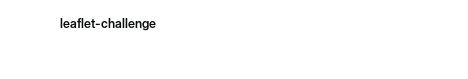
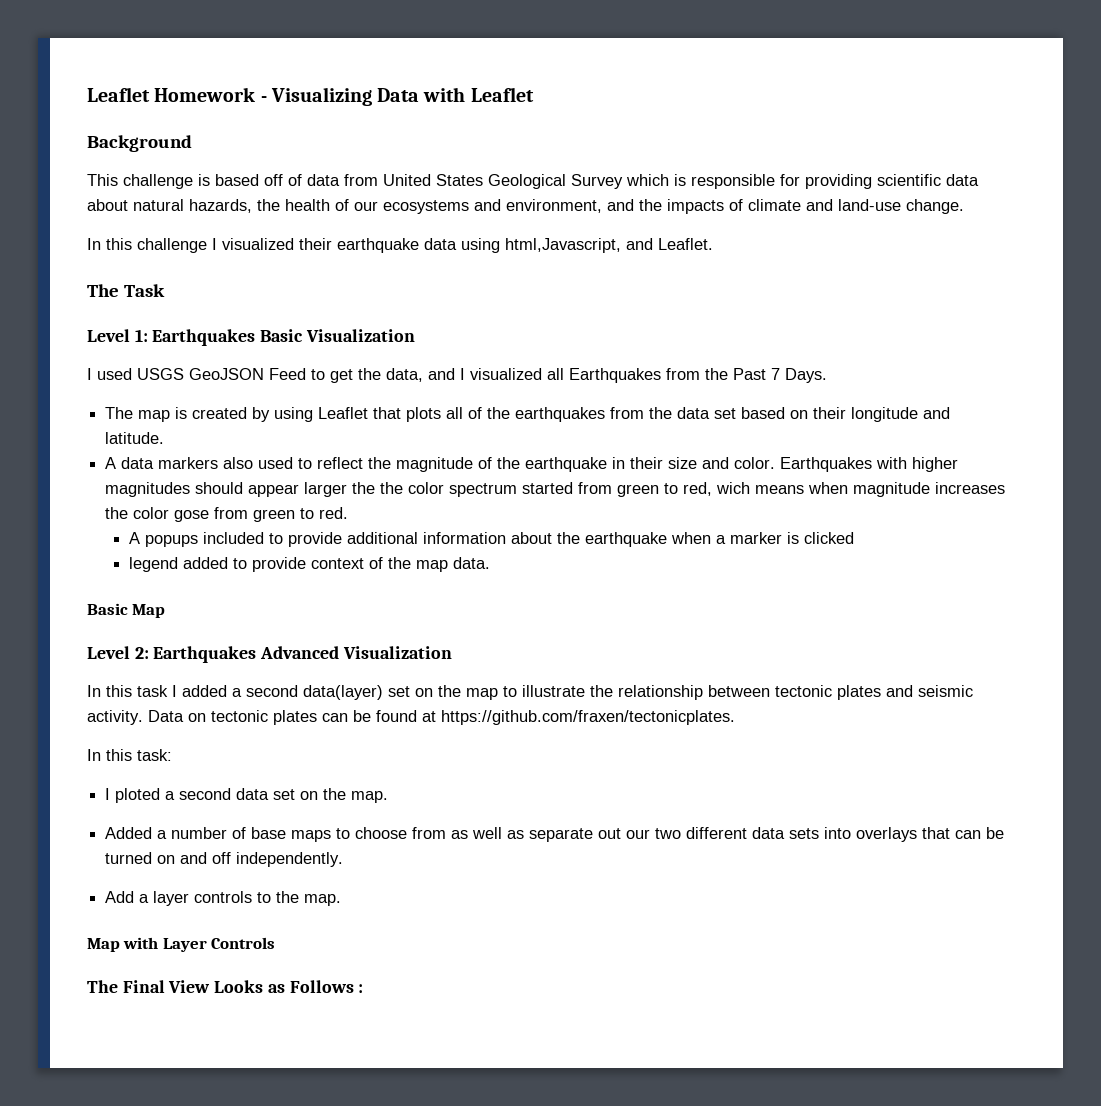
- leaflet-challenge
+ Leaflet Homework - Visualizing Data with Leaflet
+ Background
+ This challenge is based off of data from United States Geological Survey which is responsible for providing scientific data about natural hazards, the health of our ecosystems and environment, and the impacts of climate and land-use change.
+ In this challenge I visualized their earthquake data using html,Javascript, and Leaflet.
+ The Task
+ Level 1: Earthquakes Basic Visualization
+ I used USGS GeoJSON Feed to get the data, and I visualized all Earthquakes from the Past 7 Days.
+ The map is created by using Leaflet that plots all of the earthquakes from the data set based on their longitude and latitude.
+ A data markers also used to reflect the magnitude of the earthquake in their size and color. Earthquakes with higher magnitudes should appear larger the the color spectrum started from green to red, wich means when magnitude increases the color gose from green to red.
+ A popups included to provide additional information about the earthquake when a marker is clicked
+ legend added to provide context of the map data.
+ Basic Map
+ Level 2: Earthquakes Advanced Visualization
+ In this task I added a second data(layer) set on the map to illustrate the relationship between tectonic plates and seismic activity. Data on tectonic plates can be found at https://github.com/fraxen/tectonicplates.
+ In this task:
+ I ploted a second data set on the map.
+ Added a number of base maps to choose from as well as separate out our two different data sets into overlays that can be turned on and off independently.
+ Add a layer controls to the map.
+ Map with Layer Controls
+ The Final View Looks as Follows :

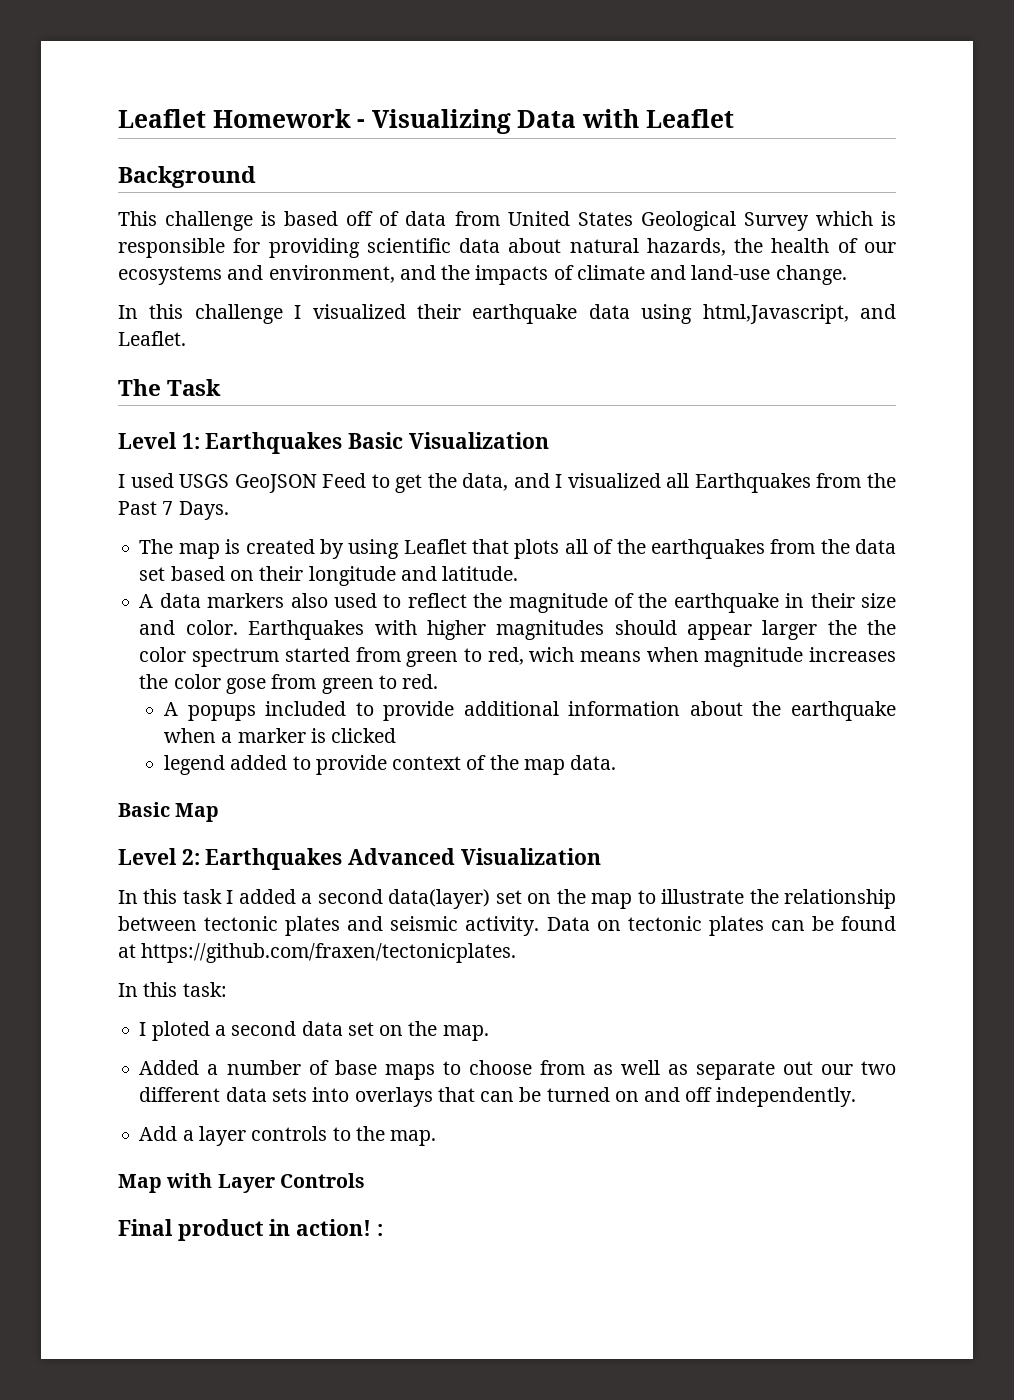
- The Final View Looks as Follows :
+ Final product in action! :

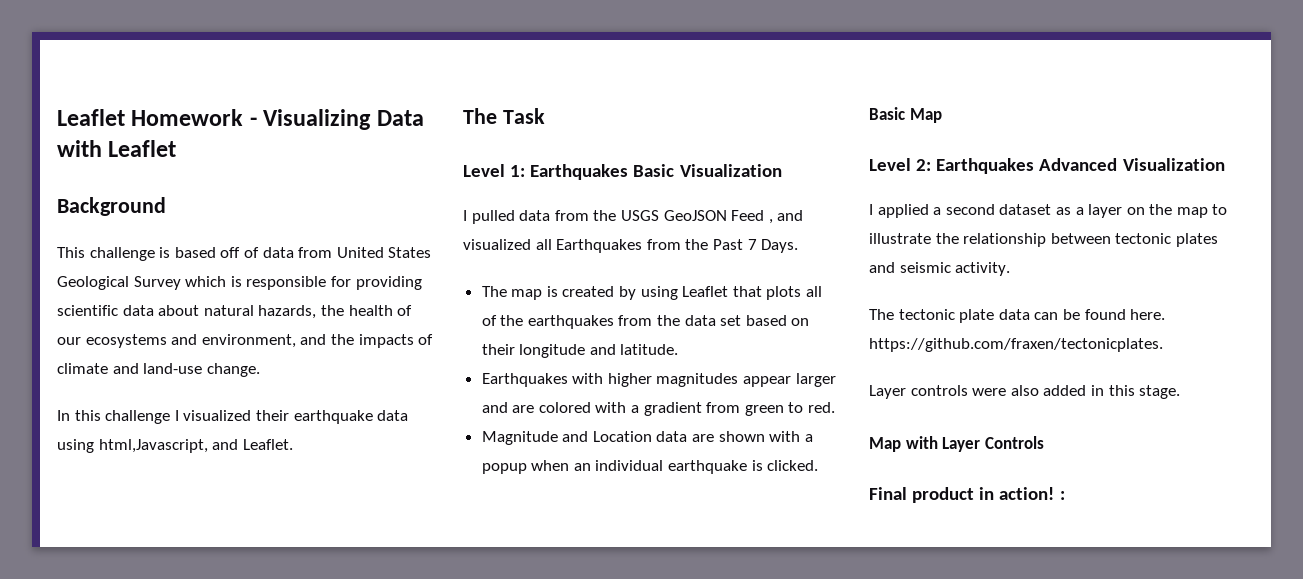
- I used USGS GeoJSON Feed to get the data, and I visualized all Earthquakes from the Past 7 Days.
+ I pulled data from the USGS GeoJSON Feed , and visualized all Earthquakes from the Past 7 Days.
- A data markers also used to reflect the magnitude of the earthquake in their size and color. Earthquakes with higher magnitudes should appear larger the the color spectrum started from green to red, wich means when magnitude increases the color gose from green to red.
- A popups included to provide additional information about the earthquake when a marker is clicked
- legend added to provide context of the map data.
+ Earthquakes with higher magnitudes appear larger and are colored with a gradient from green to red.
+ Magnitude and Location data are shown with a popup when an individual earthquake is clicked.
- In this task I added a second data(layer) set on the map to illustrate the relationship between tectonic plates and seismic activity. Data on tectonic plates can be found at https://github.com/fraxen/tectonicplates.
+ I applied a second dataset as a layer on the map to illustrate the relationship between tectonic plates and seismic activity.
+ The tectonic plate data can be found here. https://github.com/fraxen/tectonicplates.
- In this task:
- I ploted a second data set on the map.
- Added a number of base maps to choose from as well as separate out our two different data sets into overlays that can be turned on and off independently.
- Add a layer controls to the map.
+ Layer controls were also added in this stage.

